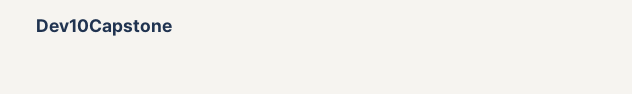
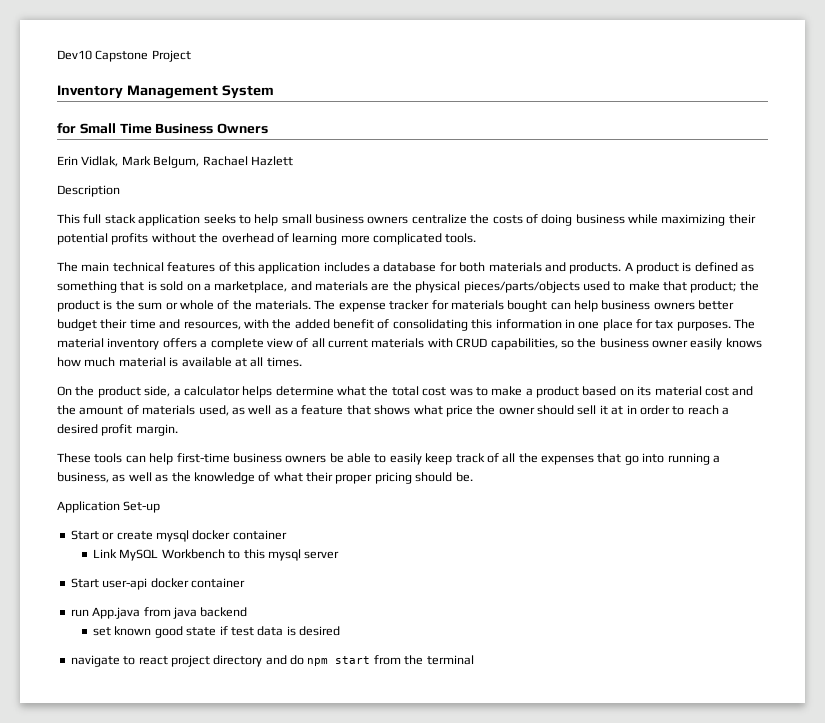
- Dev10Capstone
+ Dev10 Capstone Project
+ Inventory Management System
+ for Small Time Business Owners
+ Erin Vidlak, Mark Belgum, Rachael Hazlett
+ Description
+ This full stack application seeks to help small business owners centralize the costs of doing business while maximizing their potential profits without the overhead of learning more complicated tools.
+ The main technical features of this application includes a database for both materials and products. A product is defined as something that is sold on a marketplace, and materials are the physical pieces/parts/objects used to make that product; the product is the sum or whole of the materials. The expense tracker for materials bought can help business owners better budget their time and resources, with the added benefit of consolidating this information in one place for tax purposes. The material inventory offers a complete view of all current materials with CRUD capabilities, so the business owner easily knows how much material is available at all times.
+ On the product side, a calculator helps determine what the total cost was to make a product based on its material cost and the amount of materials used, as well as a feature that shows what price the owner should sell it at in order to reach a desired profit margin.
+ These tools can help first-time business owners be able to easily keep track of all the expenses that go into running a business, as well as the knowledge of what their proper pricing should be.
+ Application Set-up
+ Start or create mysql docker container
+ Link MySQL Workbench to this mysql server
+ Start user-api docker container
+ run App.java from java backend
+ set known good state if test data is desired
+ navigate to react project directory and do npm start from the terminal

